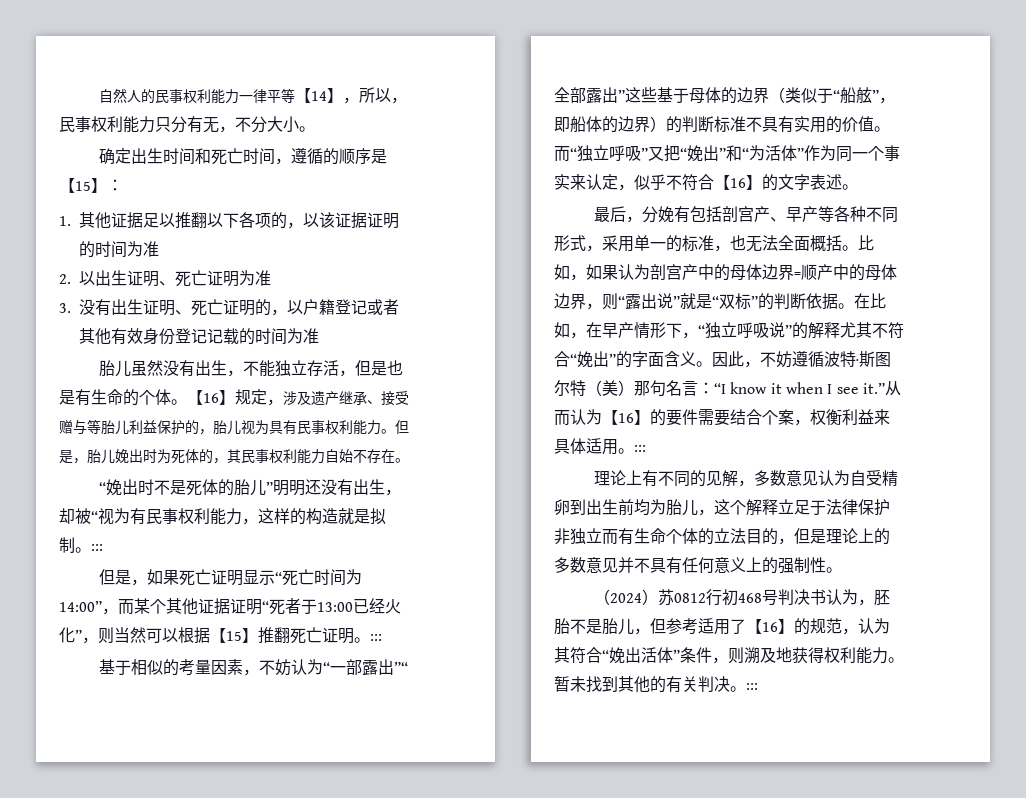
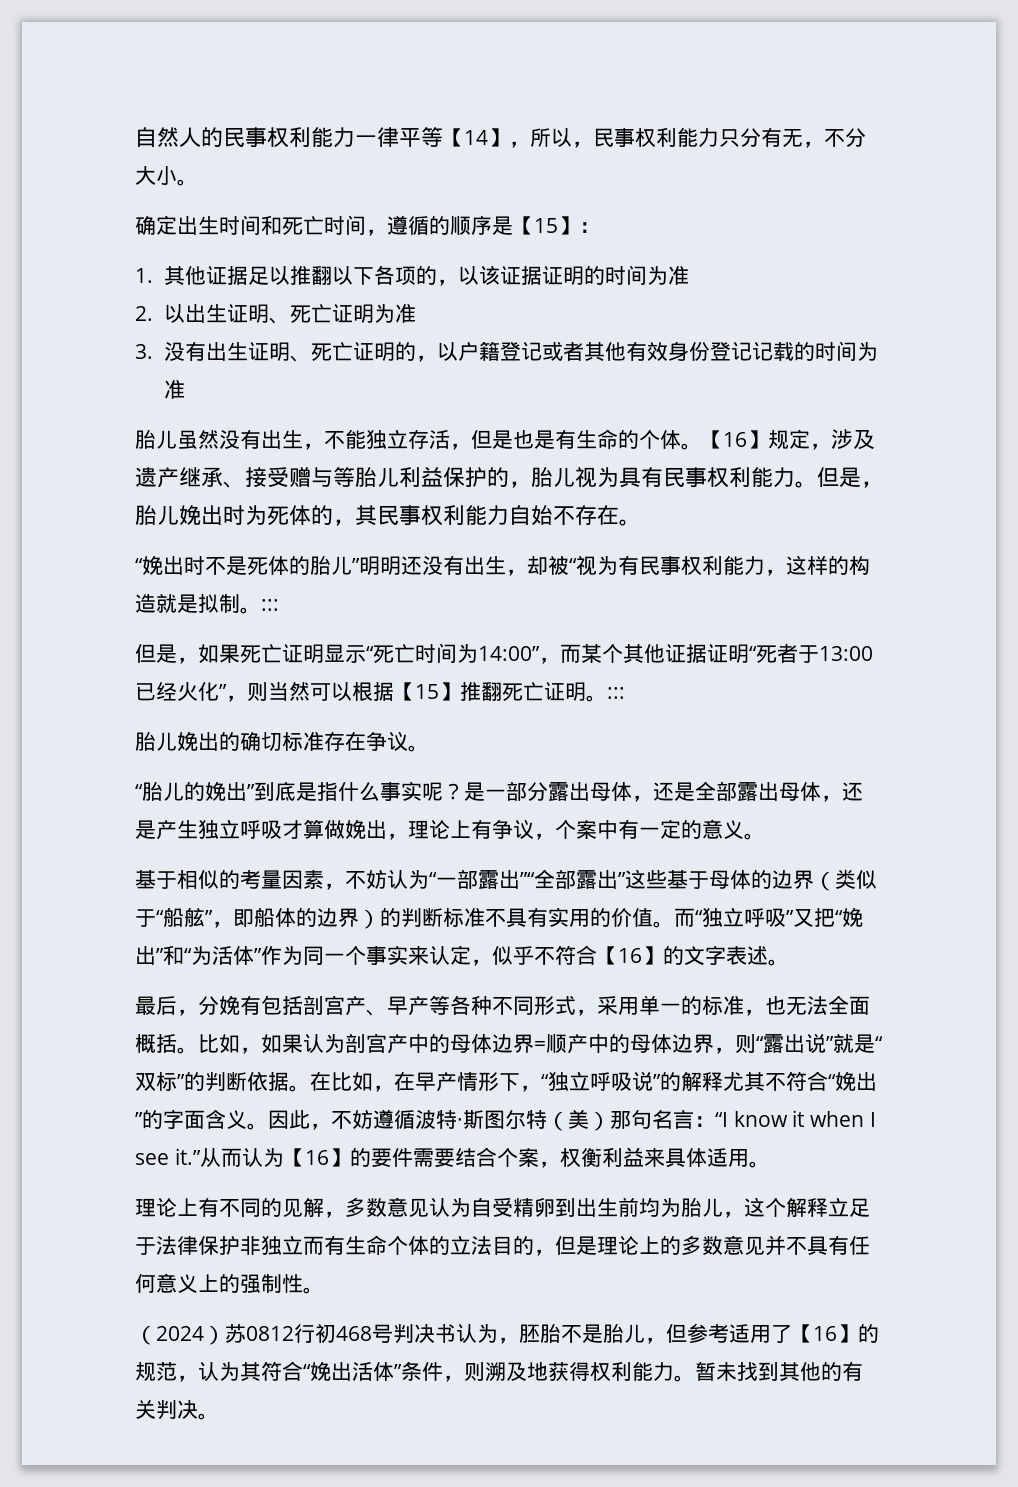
+ 胎儿娩出的确切标准存在争议。
+ “胎儿的娩出”到底是指什么事实呢？是一部分露出母体，还是全部露出母体，还是产生独立呼吸才算做娩出，理论上有争议，个案中有一定的意义。
- 从而认为【16】的要件需要结合个案，权衡利益来具体适用。:::
+ 从而认为【16】的要件需要结合个案，权衡利益来具体适用。
- 暂未找到其他的有关判决。:::
+ 暂未找到其他的有关判决。

